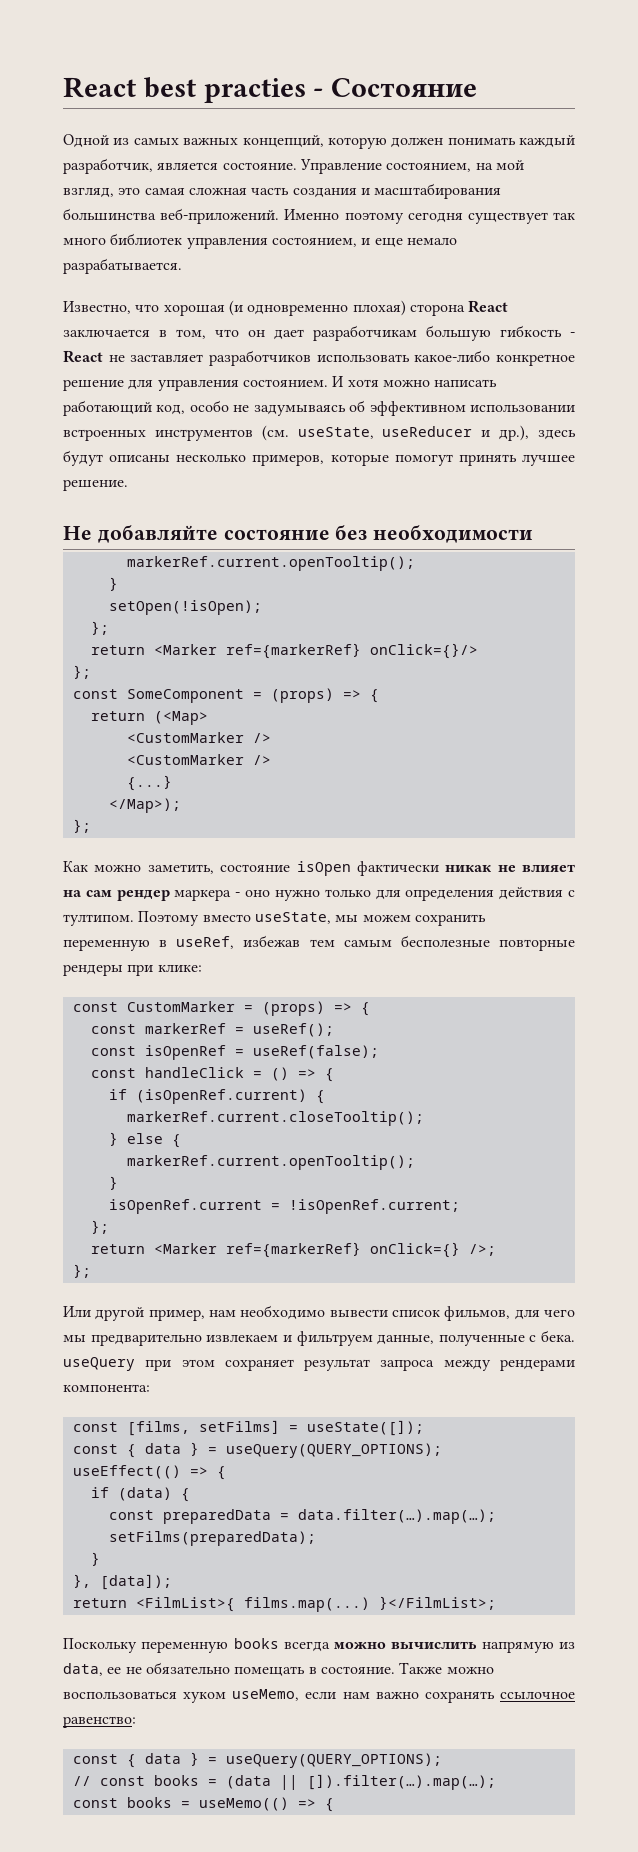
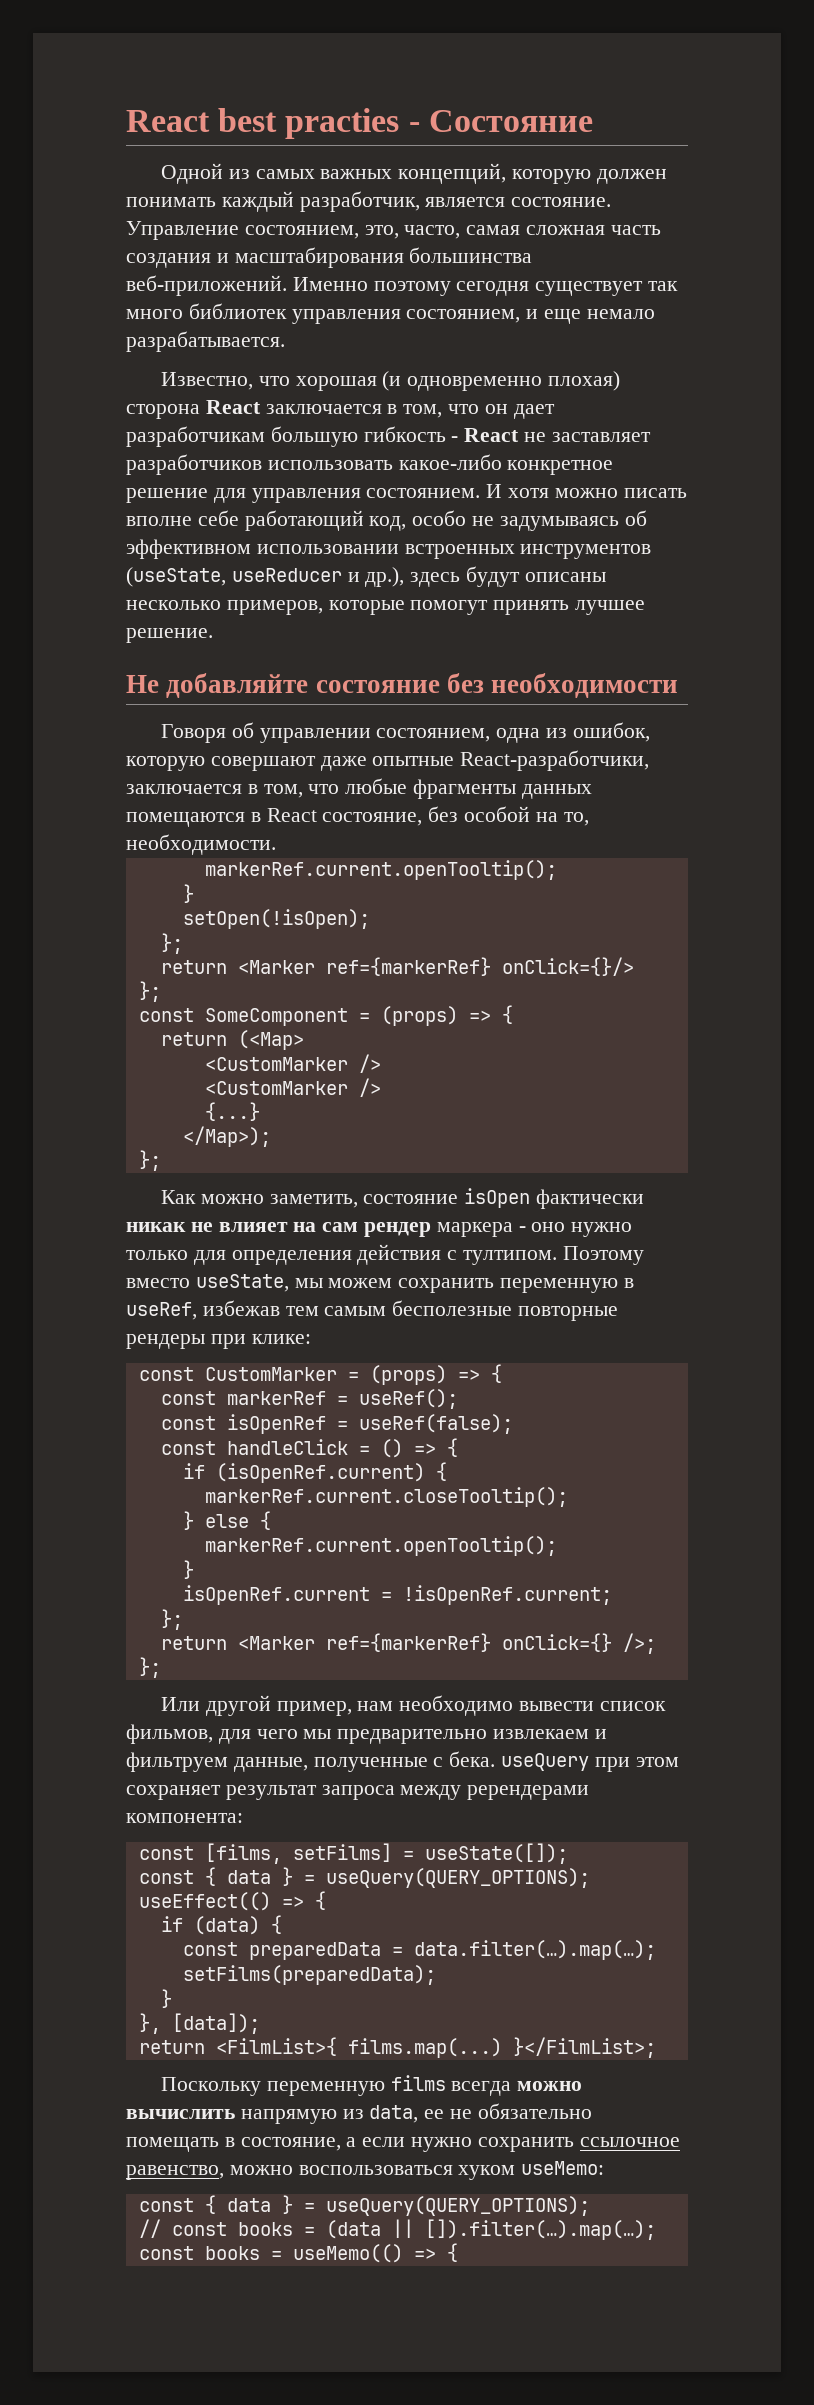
- Управление состоянием, на мой взгляд, это самая сложная часть создания и масштабирования большинства веб-приложений.
+ Управление состоянием, это, часто, самая сложная часть создания и масштабирования большинства веб-приложений.
- И хотя можно написать работающий код, особо не задумываясь об эффективном использовании встроенных инструментов (см. useState, useReducer и др.), здесь будут описаны несколько примеров, которые помогут принять лучшее решение.
+ И хотя можно писать вполне себе работающий код, особо не задумываясь об эффективном использовании встроенных инструментов (useState, useReducer и др.), здесь будут описаны несколько примеров, которые помогут принять лучшее решение.
+ Говоря об управлении состоянием, одна из ошибок, которую совершают даже опытные React-разработчики, заключается в том, что любые фрагменты данных помещаются в React состояние, без особой на то, необходимости.
- Или другой пример, нам необходимо вывести список фильмов, для чего мы предварительно извлекаем и фильтруем данные, полученные с бека. useQuery при этом сохраняет результат запроса между рендерами компонента:
+ Или другой пример, нам необходимо вывести список фильмов, для чего мы предварительно извлекаем и фильтруем данные, полученные с бека. useQuery при этом сохраняет результат запроса между ререндерами компонента:
- Поскольку переменную books всегда можно вычислить напрямую из data, ее не обязательно помещать в состояние. Также можно воспользоваться хуком useMemo, если нам важно сохранять ссылочное равенство:
+ Поскольку переменную films всегда можно вычислить напрямую из data, ее не обязательно помещать в состояние, а если нужно сохранить ссылочное равенство, можно воспользоваться хуком useMemo:

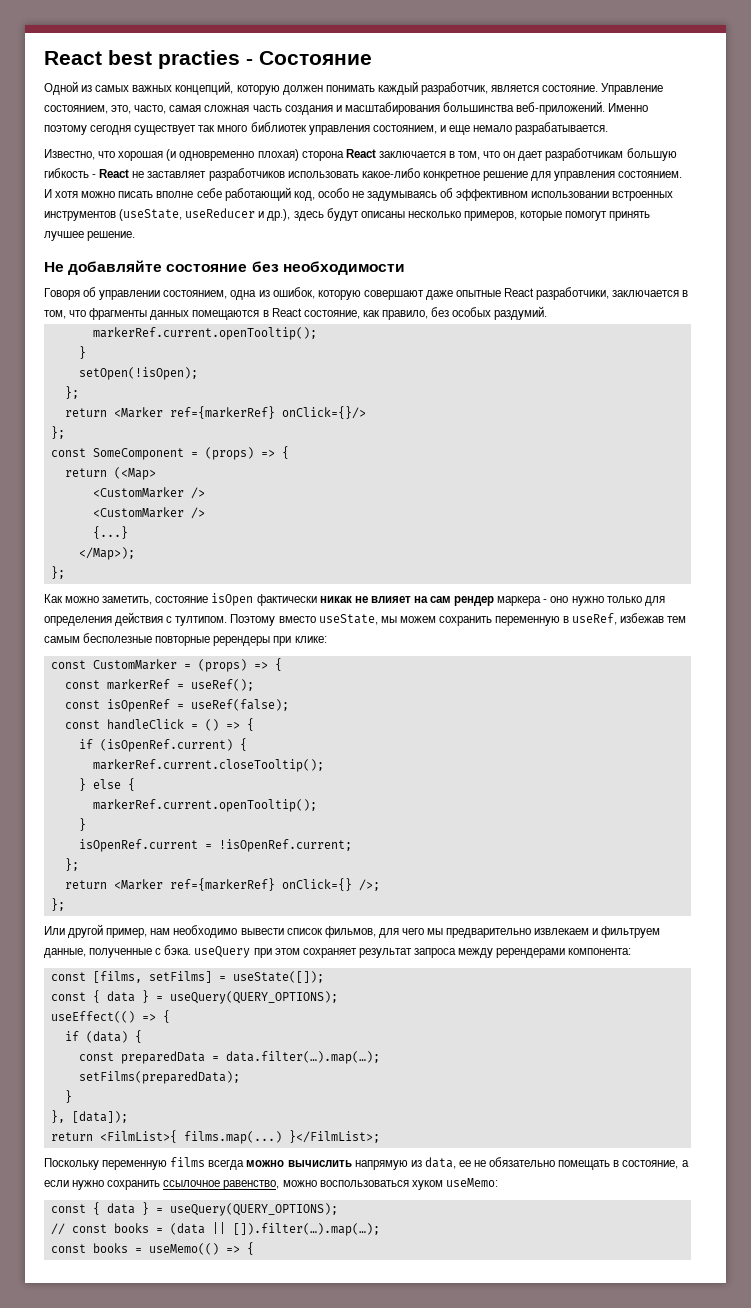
- Говоря об управлении состоянием, одна из ошибок, которую совершают даже опытные React-разработчики, заключается в том, что любые фрагменты данных помещаются в React состояние, без особой на то, необходимости.
+ Говоря об управлении состоянием, одна из ошибок, которую совершают даже опытные React разработчики, заключается в том, что фрагменты данных помещаются в React состояние, как правило, без особых раздумий.
- Поэтому вместо useState, мы можем сохранить переменную в useRef, избежав тем самым бесполезные повторные рендеры при клике:
+ Поэтому вместо useState, мы можем сохранить переменную в useRef, избежав тем самым бесполезные повторные ререндеры при клике:
- Или другой пример, нам необходимо вывести список фильмов, для чего мы предварительно извлекаем и фильтруем данные, полученные с бека. useQuery при этом сохраняет результат запроса между ререндерами компонента:
+ Или другой пример, нам необходимо вывести список фильмов, для чего мы предварительно извлекаем и фильтруем данные, полученные с бэка. useQuery при этом сохраняет результат запроса между ререндерами компонента:

